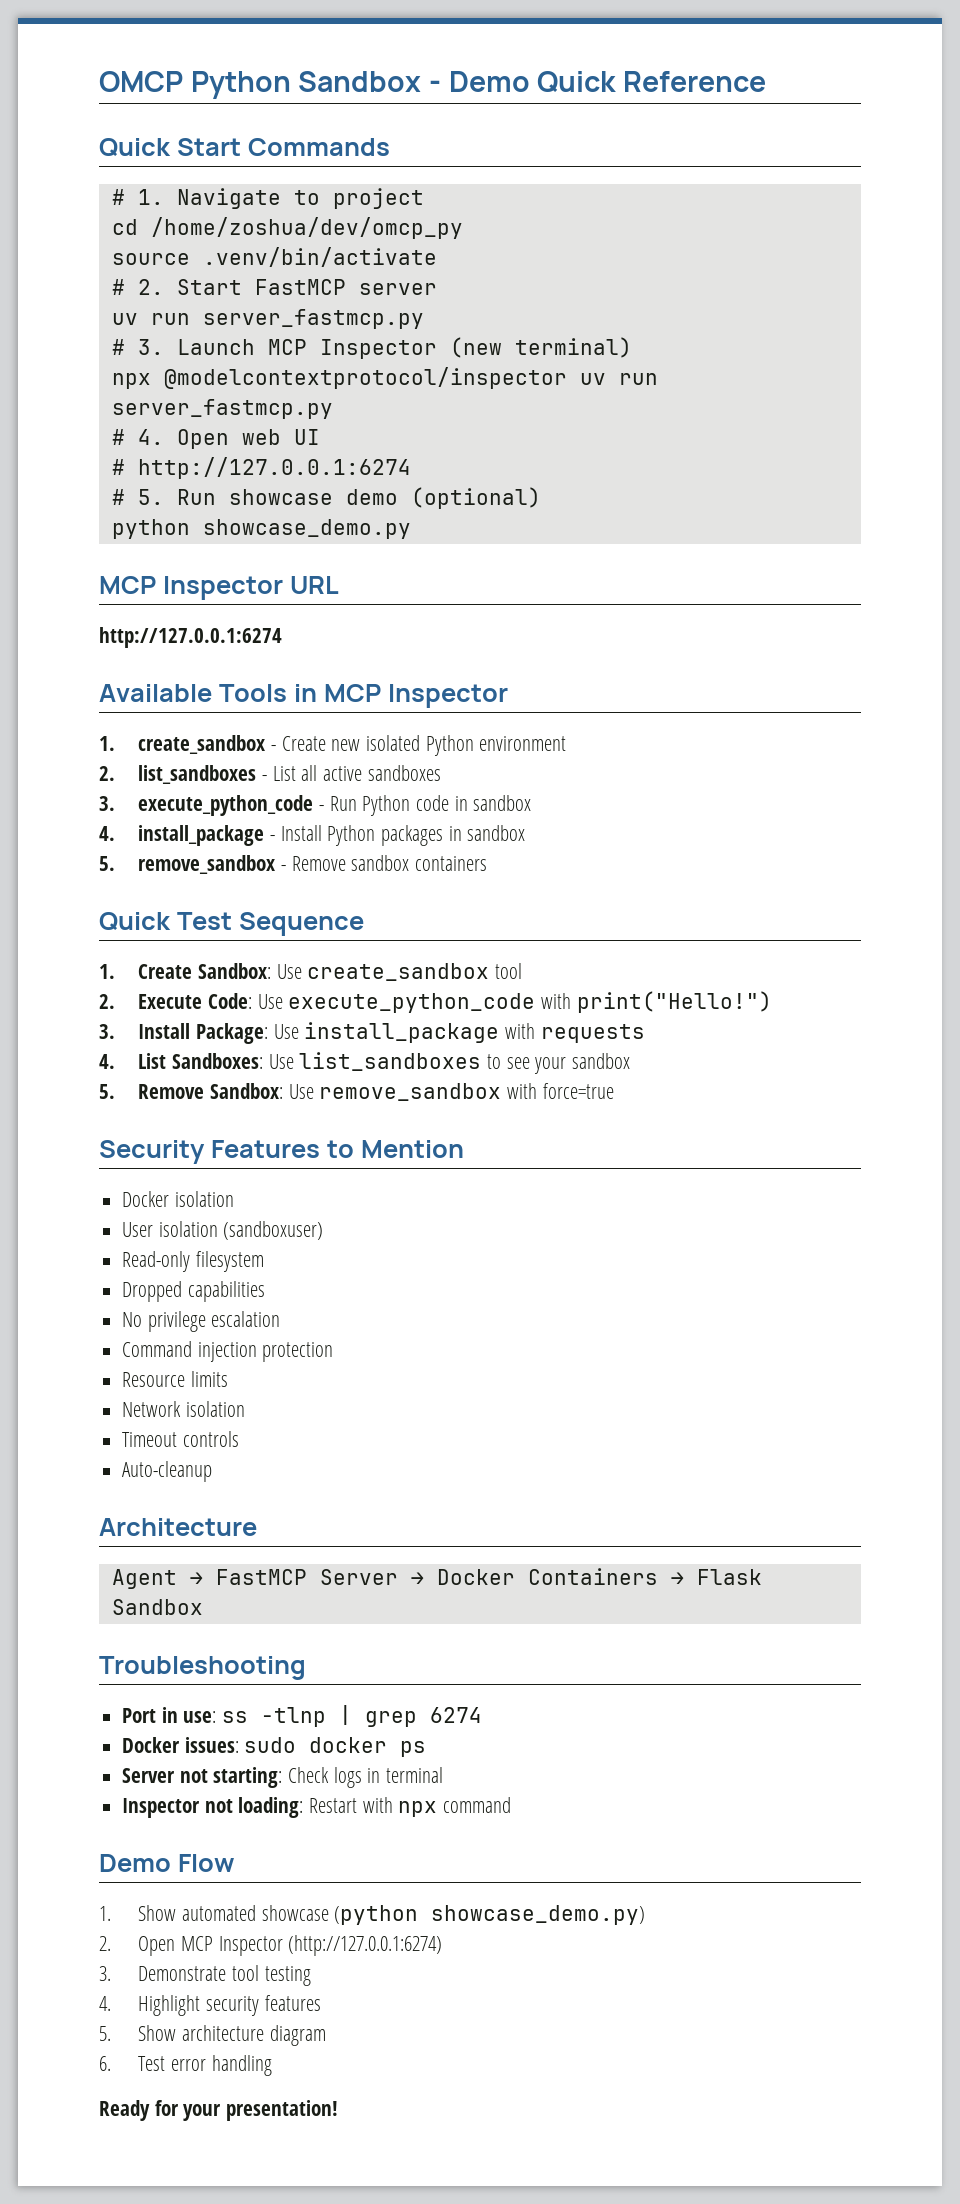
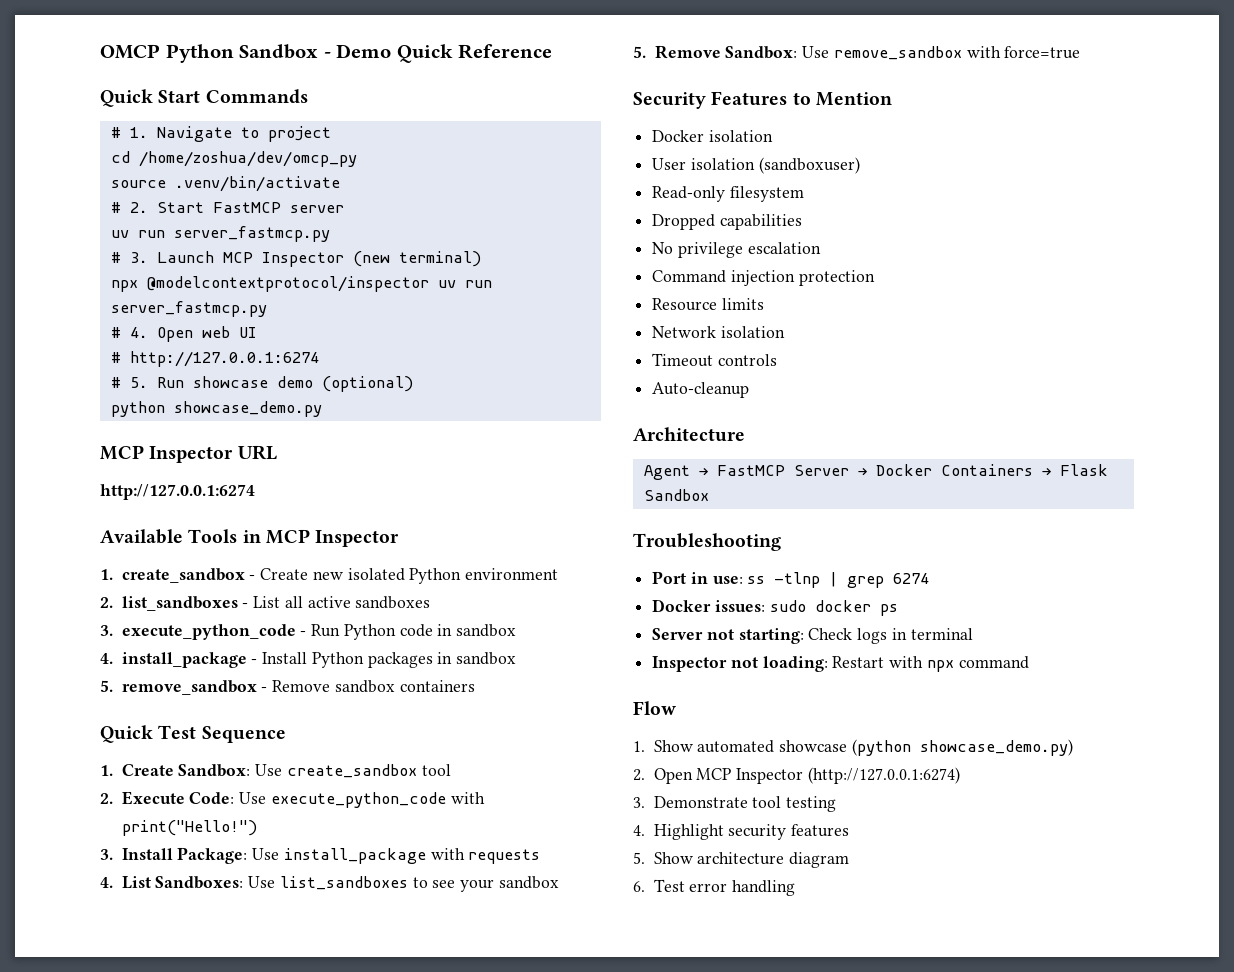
- Demo Flow
+ Flow
- Ready for your presentation!

